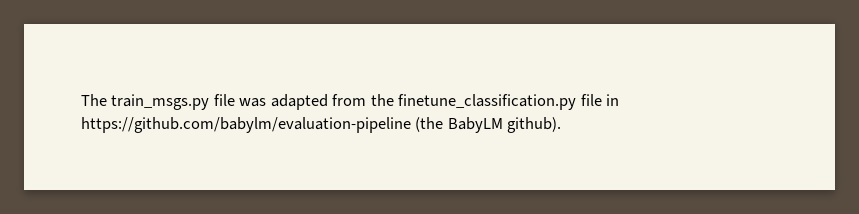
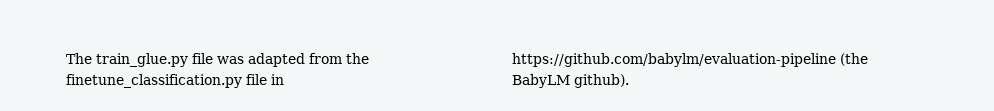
- The train_msgs.py file was adapted from the finetune_classification.py file in https://github.com/babylm/evaluation-pipeline (the BabyLM github).
+ The train_glue.py file was adapted from the finetune_classification.py file in https://github.com/babylm/evaluation-pipeline (the BabyLM github).

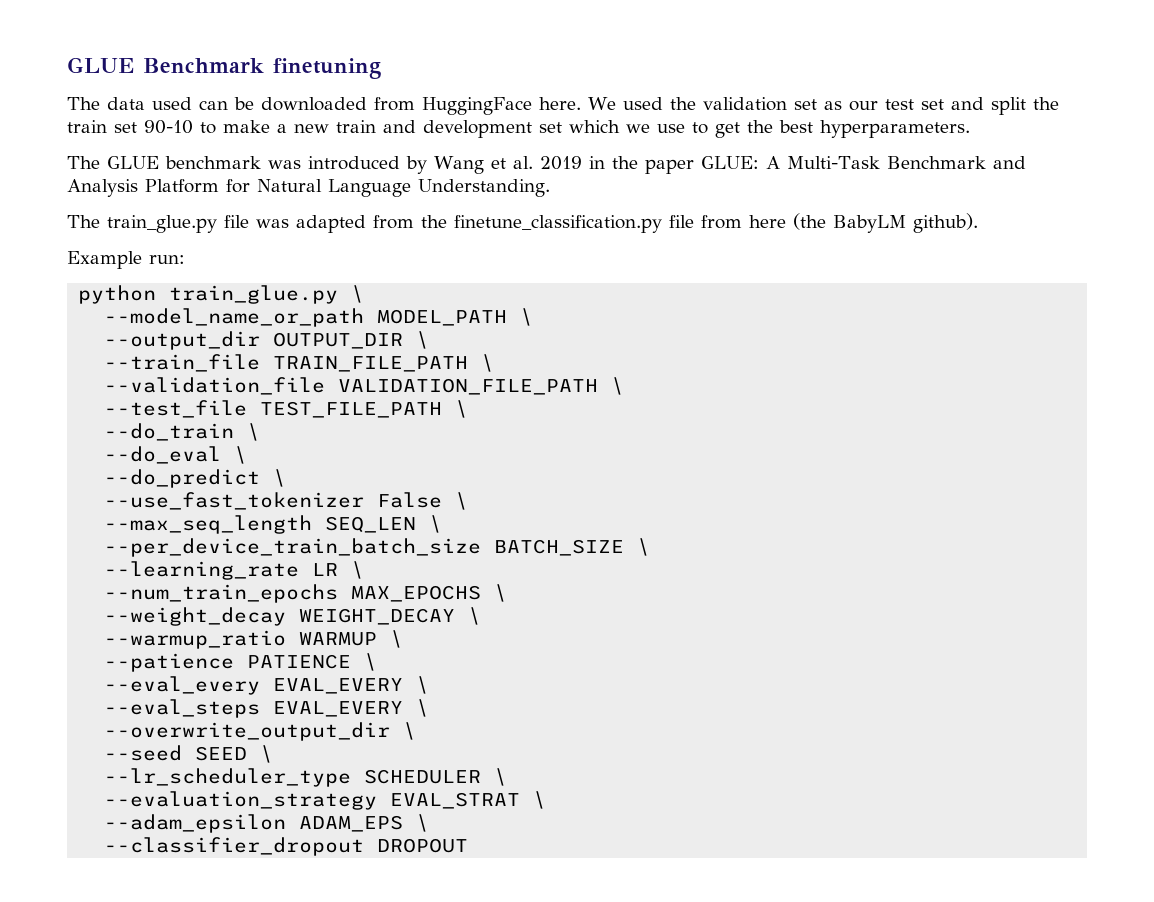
+ GLUE Benchmark finetuning
+ The data used can be downloaded from HuggingFace here. We used the validation set as our test set and split the train set 90-10 to make a new train and development set which we use to get the best hyperparameters.
+ The GLUE benchmark was introduced by Wang et al. 2019 in the paper GLUE: A Multi-Task Benchmark and Analysis Platform for Natural Language Understanding.
- The train_glue.py file was adapted from the finetune_classification.py file in https://github.com/babylm/evaluation-pipeline (the BabyLM github).
+ The train_glue.py file was adapted from the finetune_classification.py file from here (the BabyLM github).
+ Example run:
+ python train_glue.py \
+ --model_name_or_path MODEL_PATH \
+ --output_dir OUTPUT_DIR \
+ --train_file TRAIN_FILE_PATH \
+ --validation_file VALIDATION_FILE_PATH \
+ --test_file TEST_FILE_PATH \
+ --do_train \
+ --do_eval \
+ --do_predict \
+ --use_fast_tokenizer False \
+ --max_seq_length SEQ_LEN \
+ --per_device_train_batch_size BATCH_SIZE \
+ --learning_rate LR \
+ --num_train_epochs MAX_EPOCHS \
+ --weight_decay WEIGHT_DECAY \
+ --warmup_ratio WARMUP \
+ --patience PATIENCE \
+ --eval_every EVAL_EVERY \
+ --eval_steps EVAL_EVERY \
+ --overwrite_output_dir \
+ --seed SEED \
+ --lr_scheduler_type SCHEDULER \
+ --evaluation_strategy EVAL_STRAT \
+ --adam_epsilon ADAM_EPS \
+ --classifier_dropout DROPOUT

